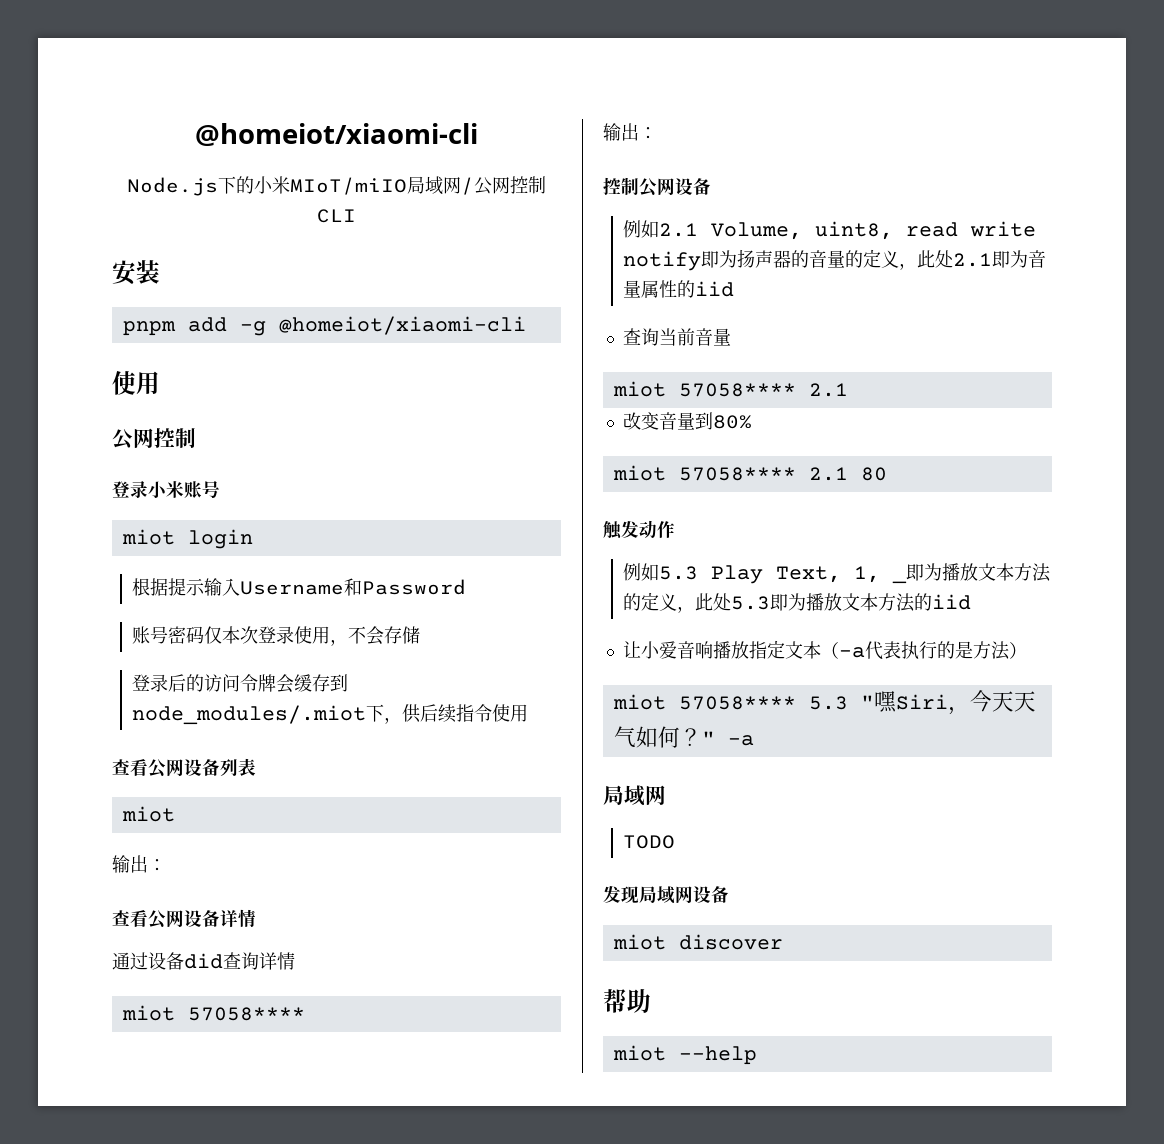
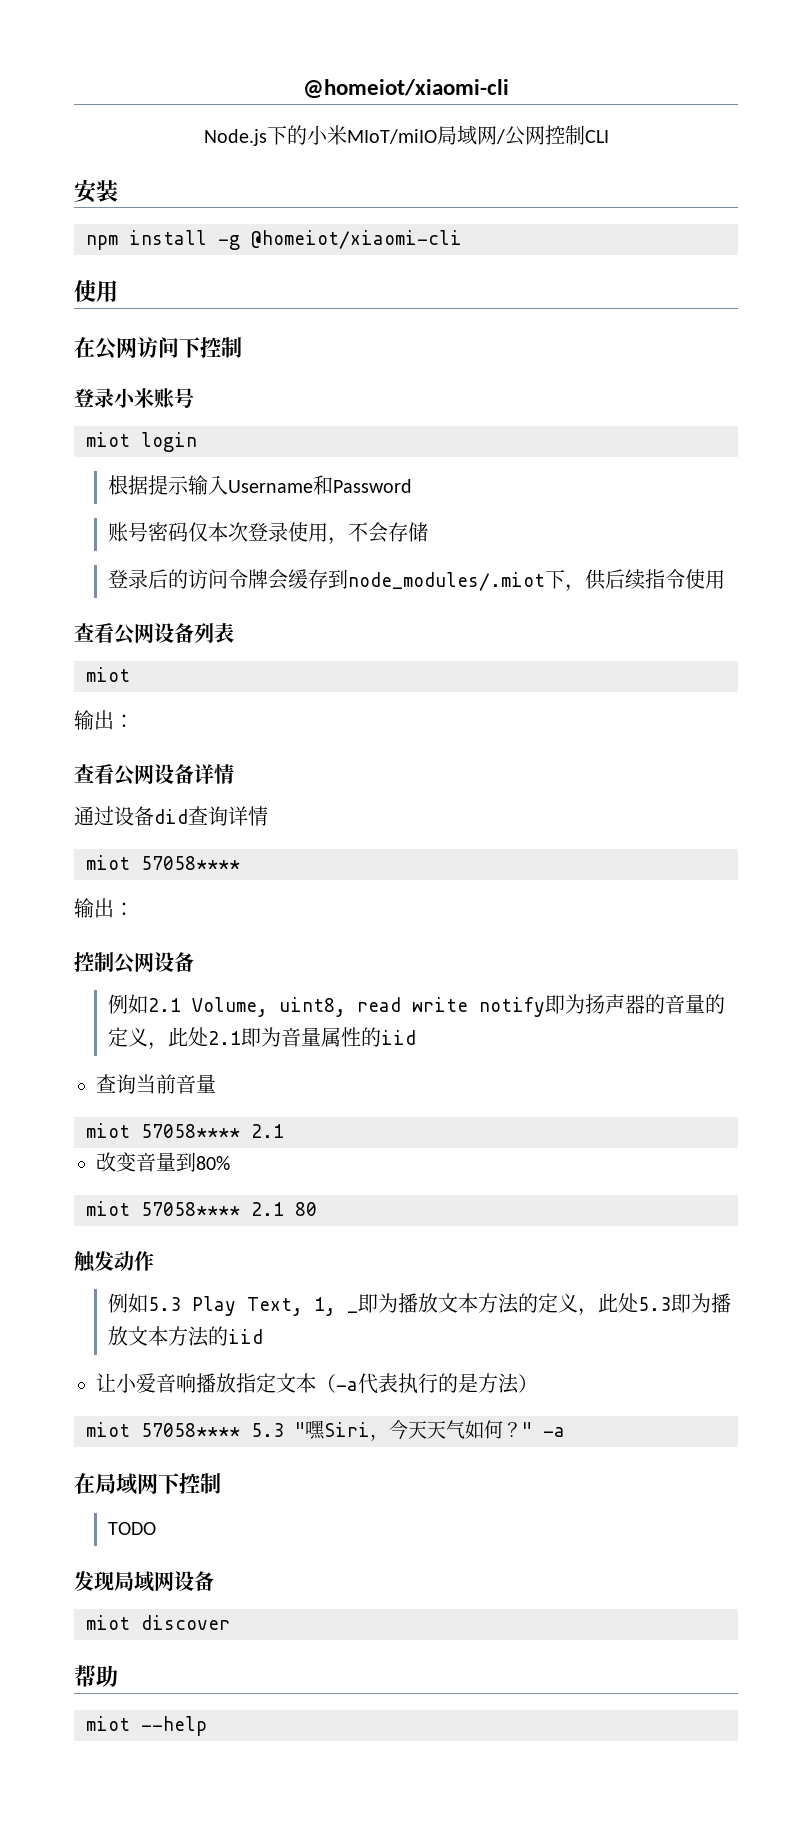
- pnpm add -g @homeiot/xiaomi-cli
+ npm install -g @homeiot/xiaomi-cli
  使用
- 公网控制
+ 在公网访问下控制
  " -a
- 局域网
+ 在局域网下控制

